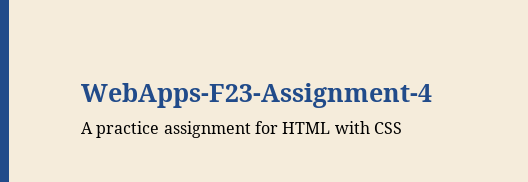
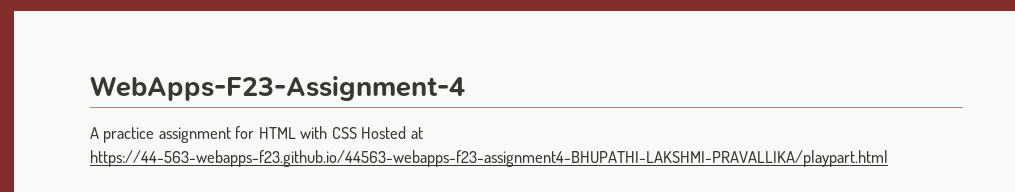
- A practice assignment for HTML with CSS
+ A practice assignment for HTML with CSS Hosted at https://44-563-webapps-f23.github.io/44563-webapps-f23-assignment4-BHUPATHI-LAKSHMI-PRAVALLIKA/playpart.html

